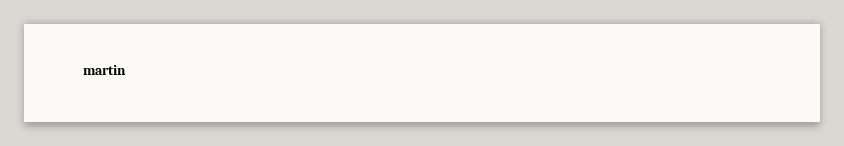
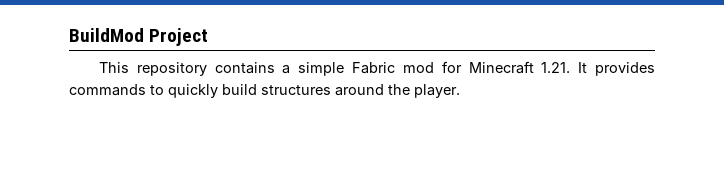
- martin
+ BuildMod Project
+ This repository contains a simple Fabric mod for Minecraft 1.21. It provides commands to quickly build structures around the player.

